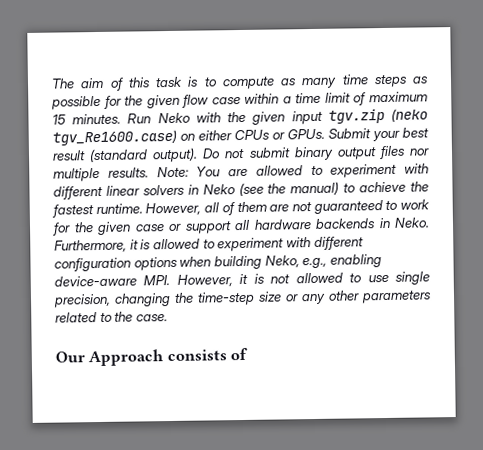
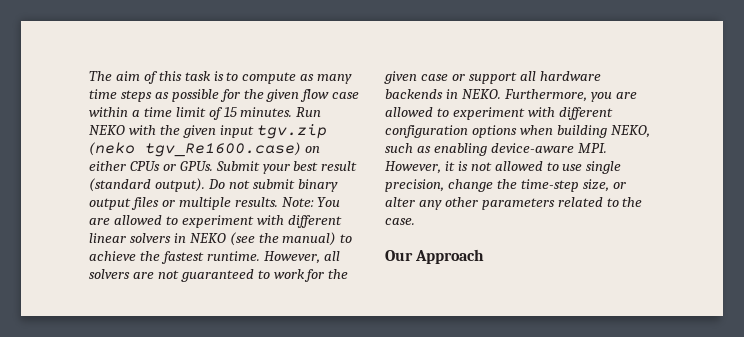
- The aim of this task is to compute as many time steps as possible for the given flow case within a time limit of maximum 15 minutes.
+ The aim of this task is to compute as many time steps as possible for the given flow case within a time limit of 15 minutes.
- Run Neko with the given input tgv.zip (neko tgv_Re1600.case) on either CPUs or GPUs.
+ Run NEKO with the given input tgv.zip (neko tgv_Re1600.case) on either CPUs or GPUs.
- Do not submit binary output files nor multiple results.
+ Do not submit binary output files or multiple results.
- Note: You are allowed to experiment with different linear solvers in Neko (see the manual) to achieve the fastest runtime.
+ Note: You are allowed to experiment with different linear solvers in NEKO (see the manual) to achieve the fastest runtime.
- However, all of them are not guaranteed to work for the given case or support all hardware backends in Neko. Furthermore, it is allowed to experiment with different configuration options when building Neko, e.g., enabling device-aware MPI. However, it is not allowed to use single precision, changing the time-step size or any other parameters related to the case.
+ However, all solvers are not guaranteed to work for the given case or support all hardware backends in NEKO. Furthermore, you are allowed to experiment with different configuration options when building NEKO, such as enabling device-aware MPI. However, it is not allowed to use single precision, change the time-step size, or alter any other parameters related to the case.
- Our Approach consists of
+ Our Approach

